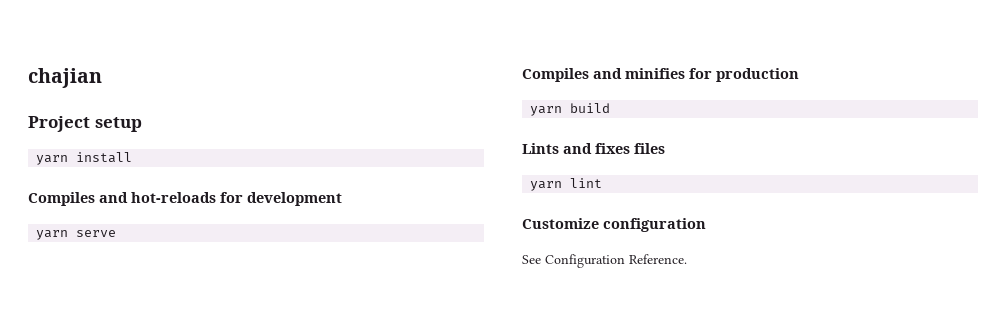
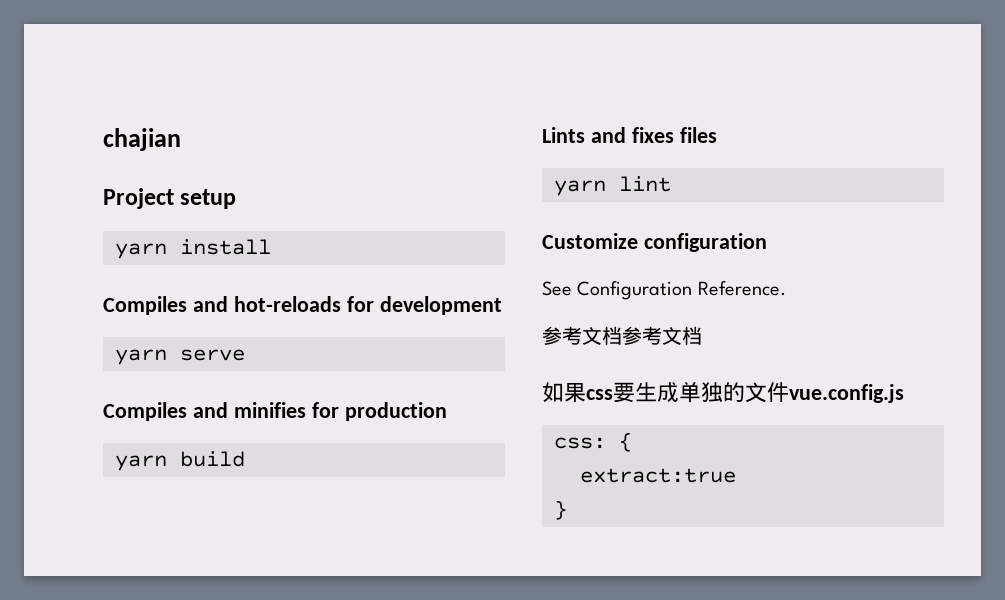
+ 参考文档参考文档
+ 如果css要生成单独的文件vue.config.js
+ css: {
+ extract:true
+ }

